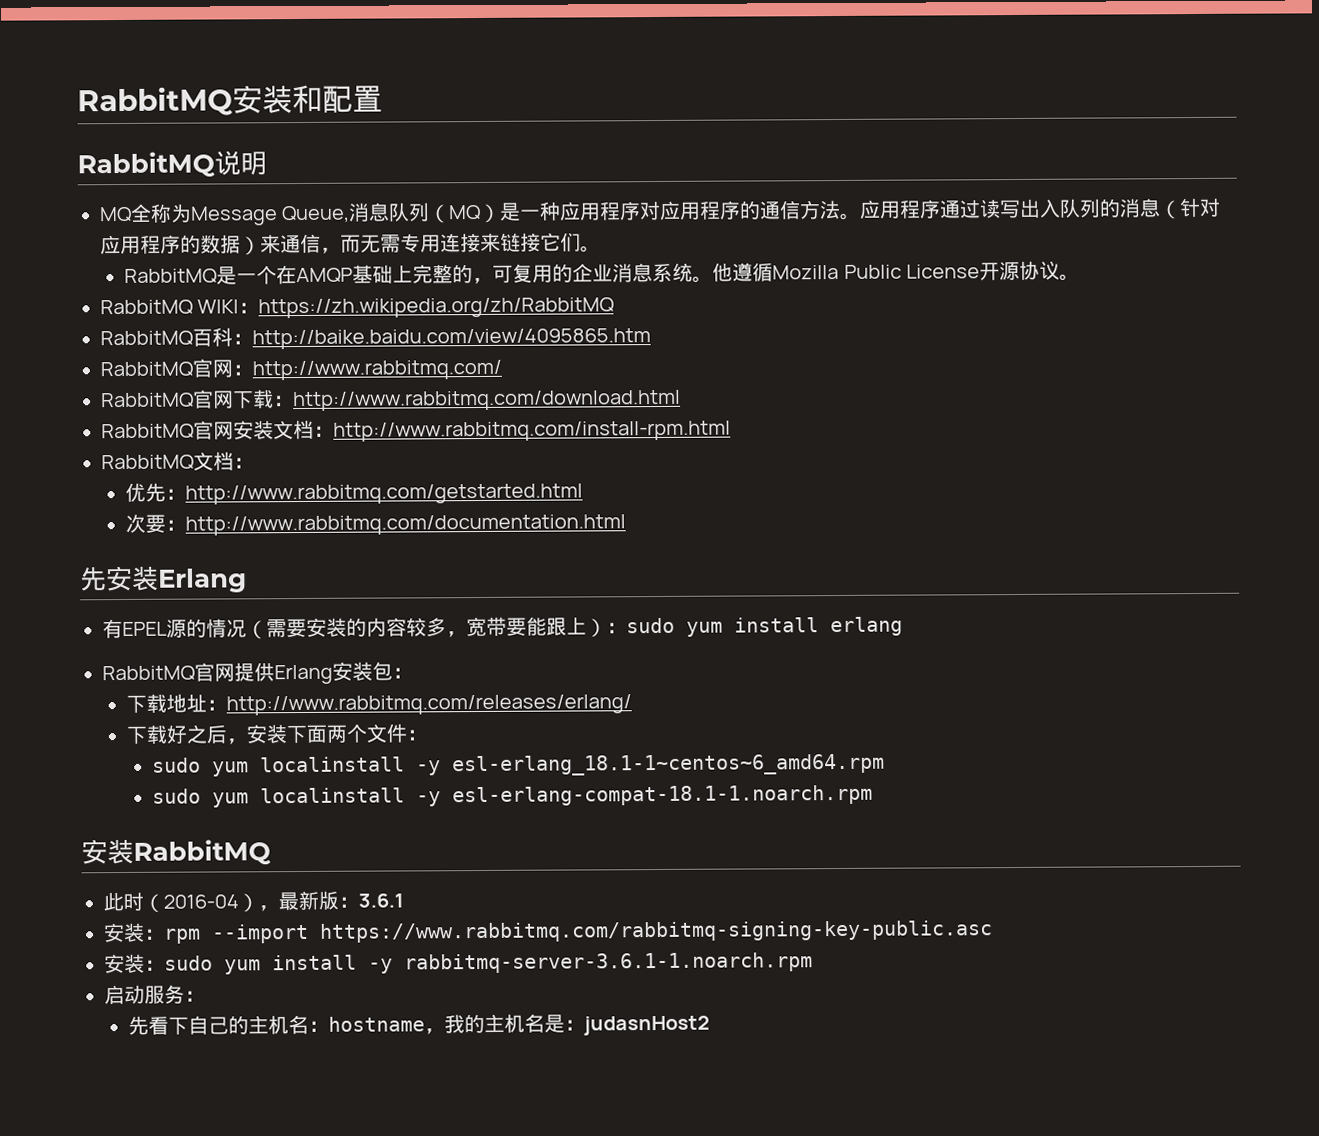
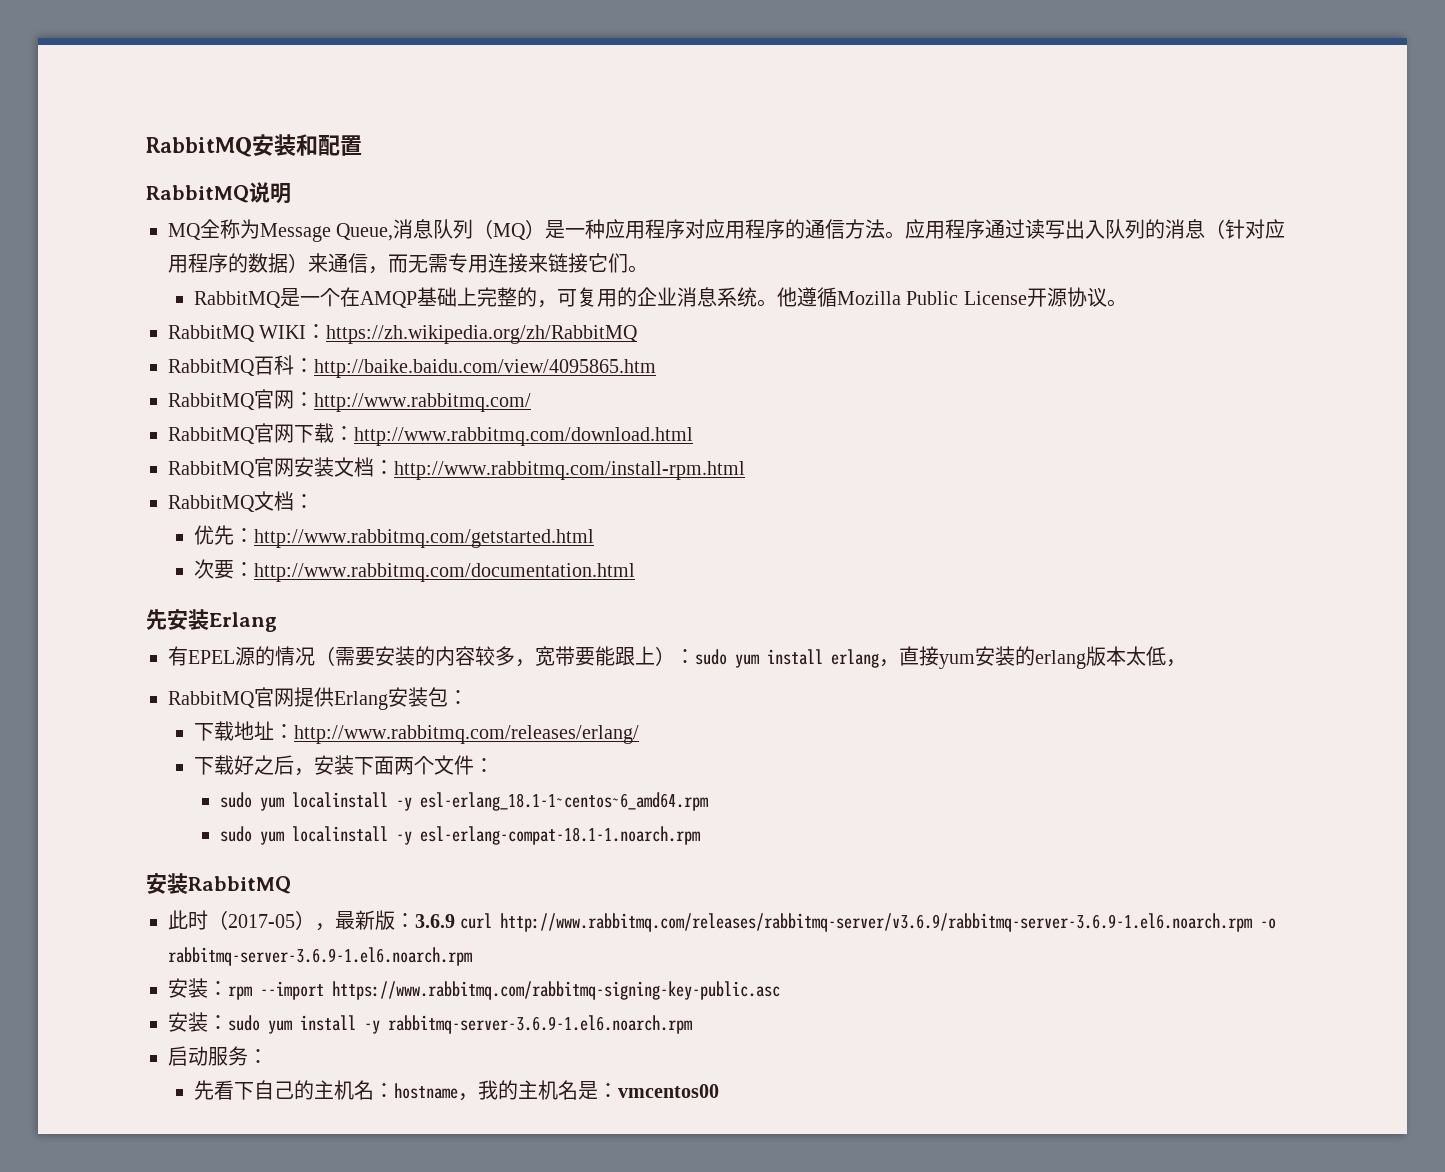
- 有EPEL源的情况（需要安装的内容较多，宽带要能跟上）：sudo yum install erlang
+ 有EPEL源的情况（需要安装的内容较多，宽带要能跟上）：sudo yum install erlang，直接yum安装的erlang版本太低，
- 此时（2016-04），最新版：3.6.1
+ 此时（2017-05），最新版：3.6.9 curl http://www.rabbitmq.com/releases/rabbitmq-server/v3.6.9/rabbitmq-server-3.6.9-1.el6.noarch.rpm -o rabbitmq-server-3.6.9-1.el6.noarch.rpm
- 安装：sudo yum install -y rabbitmq-server-3.6.1-1.noarch.rpm
+ 安装：sudo yum install -y rabbitmq-server-3.6.9-1.el6.noarch.rpm
- 先看下自己的主机名：hostname，我的主机名是：judasnHost2
+ 先看下自己的主机名：hostname，我的主机名是：vmcentos00

